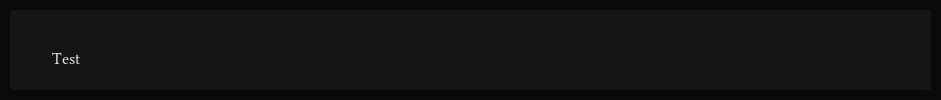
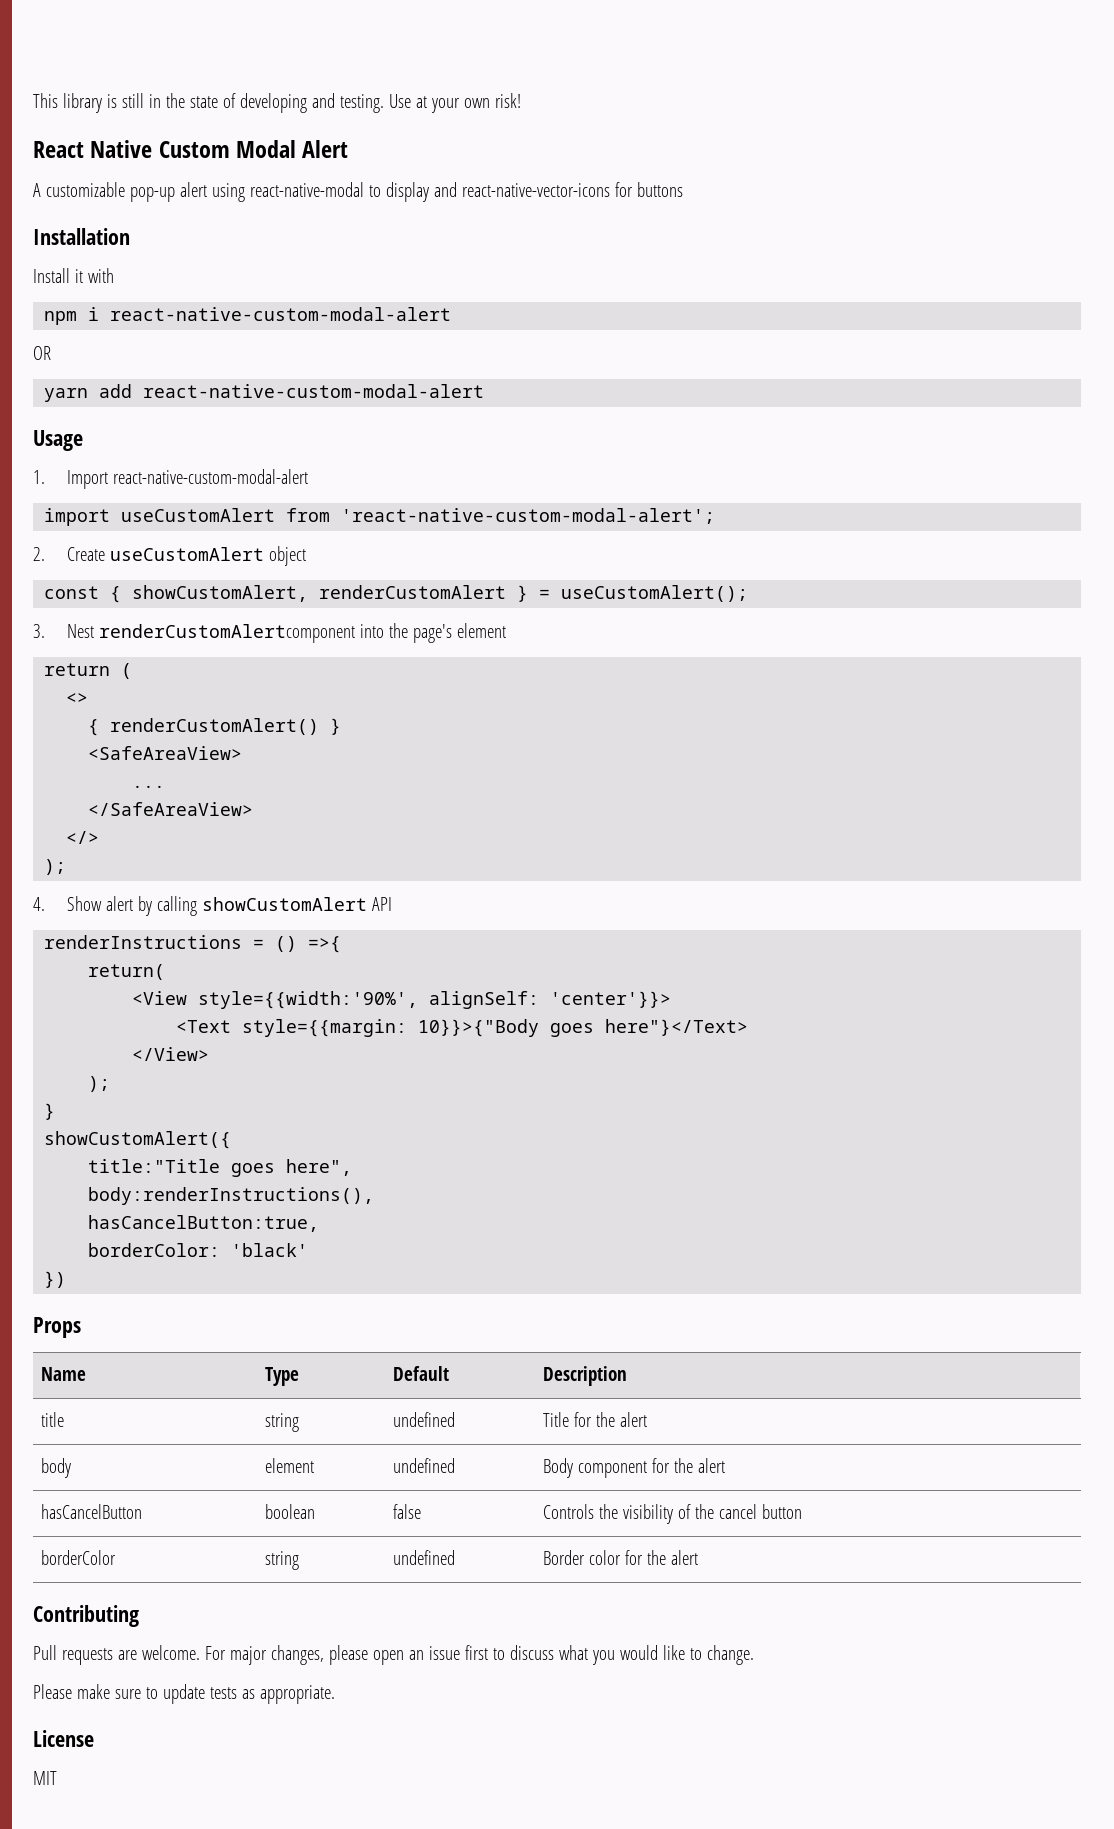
- Test
+ This library is still in the state of developing and testing. Use at your own risk!
+ React Native Custom Modal Alert
+ A customizable pop-up alert using react-native-modal to display and react-native-vector-icons for buttons
+ Installation
+ Install it with
+ npm i react-native-custom-modal-alert
+ OR
+ yarn add react-native-custom-modal-alert
+ Usage
+ 1. Import react-native-custom-modal-alert
+ import useCustomAlert from 'react-native-custom-modal-alert';
+ 2. Create useCustomAlert object
+ const { showCustomAlert, renderCustomAlert } = useCustomAlert();
+ 3. Nest renderCustomAlertcomponent into the page's element
+ return (
+ <>
+ { renderCustomAlert() }
+ <SafeAreaView>
+ ...
+ </SafeAreaView>
+ </>
+ );
+ 4. Show alert by calling showCustomAlert API
+ renderInstructions = () =>{
+ return(
+ <View style={{width:'90%', alignSelf: 'center'}}>
+ <Text style={{margin: 10}}>{"Body goes here"}</Text>
+ </View>
+ );
+ }
+ showCustomAlert({
+ title:"Title goes here",
+ body:renderInstructions(),
+ hasCancelButton:true,
+ borderColor: 'black'
+ })
+ Props
+ Name | Type | Default | Description
+ title | string | undefined | Title for the alert
+ body | element | undefined | Body component for the alert
+ hasCancelButton | boolean | false | Controls the visibility of the cancel button
+ borderColor | string | undefined | Border color for the alert
+ Contributing
+ Pull requests are welcome. For major changes, please open an issue first to discuss what you would like to change.
+ Please make sure to update tests as appropriate.
+ License
+ MIT

